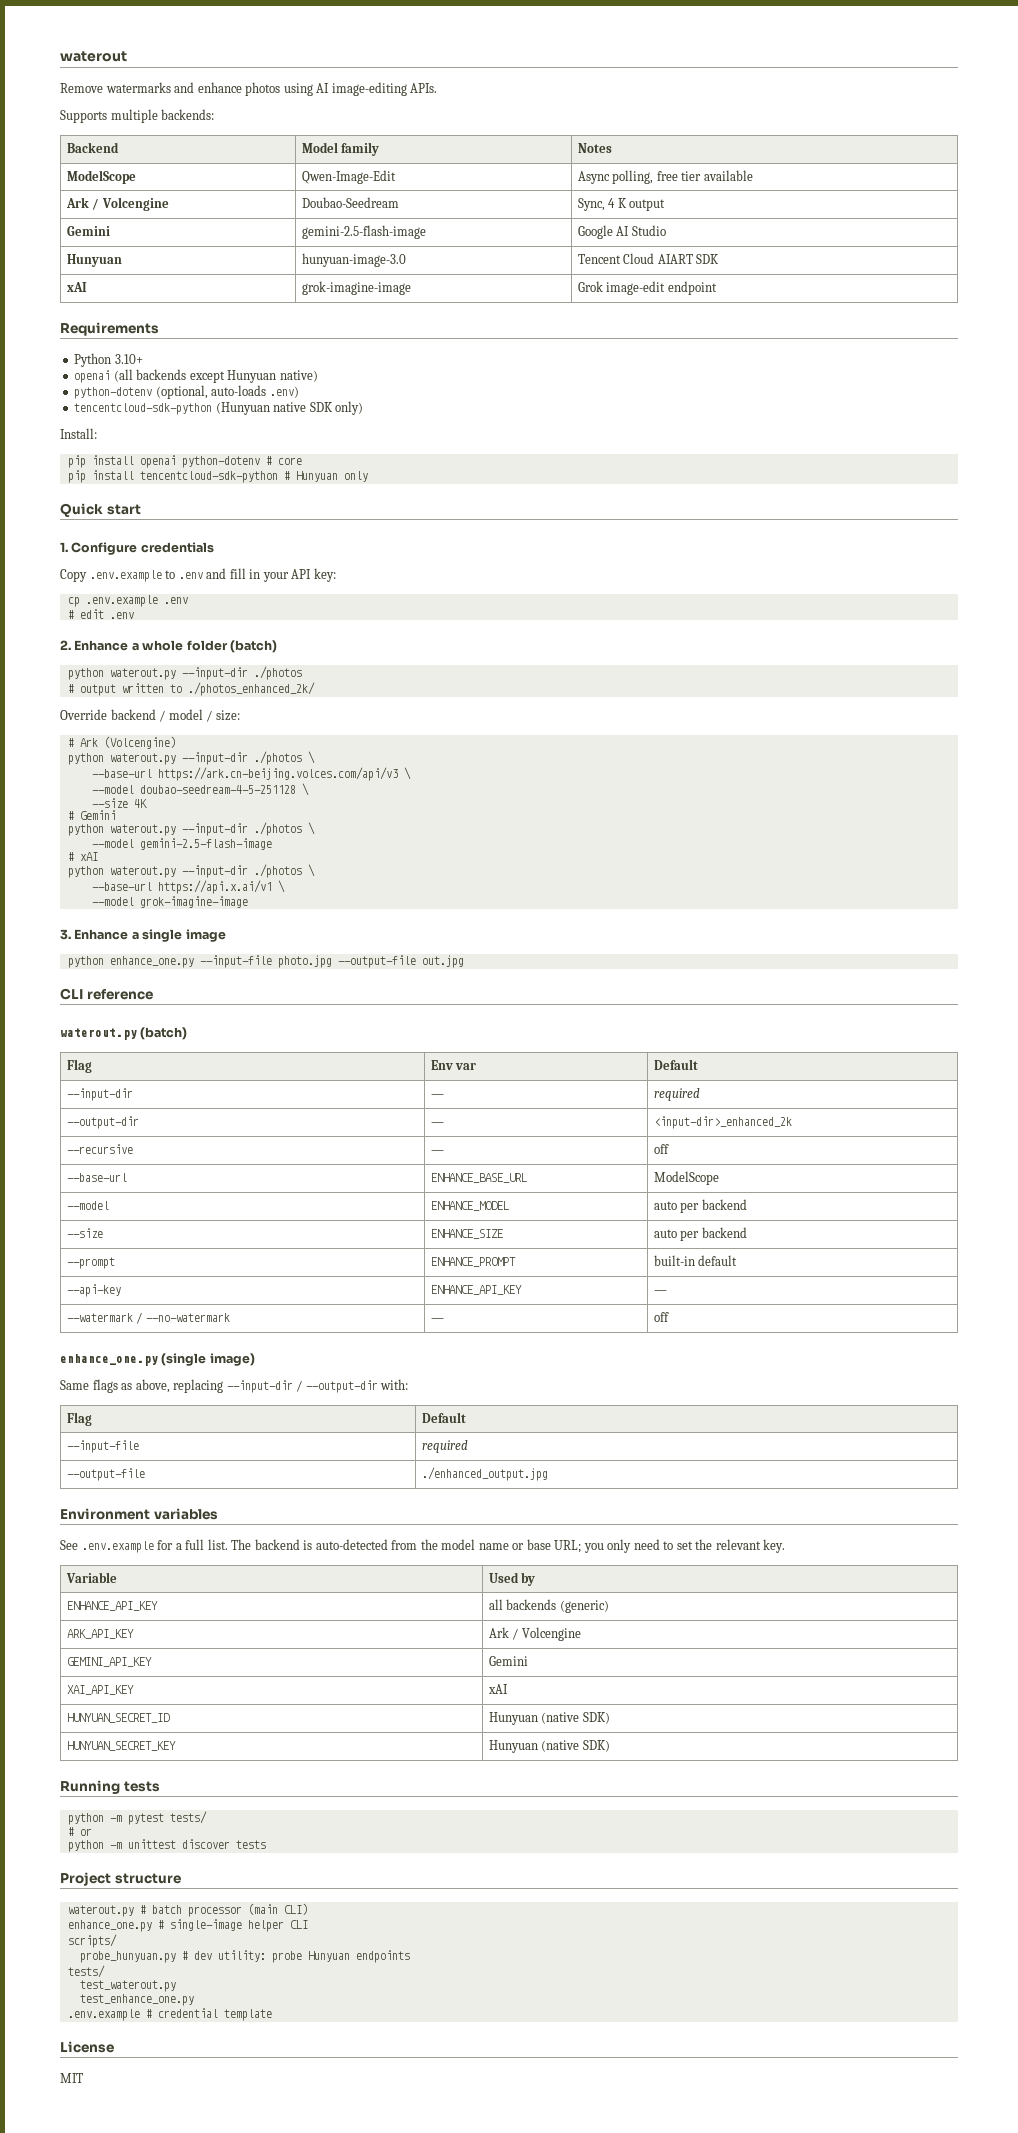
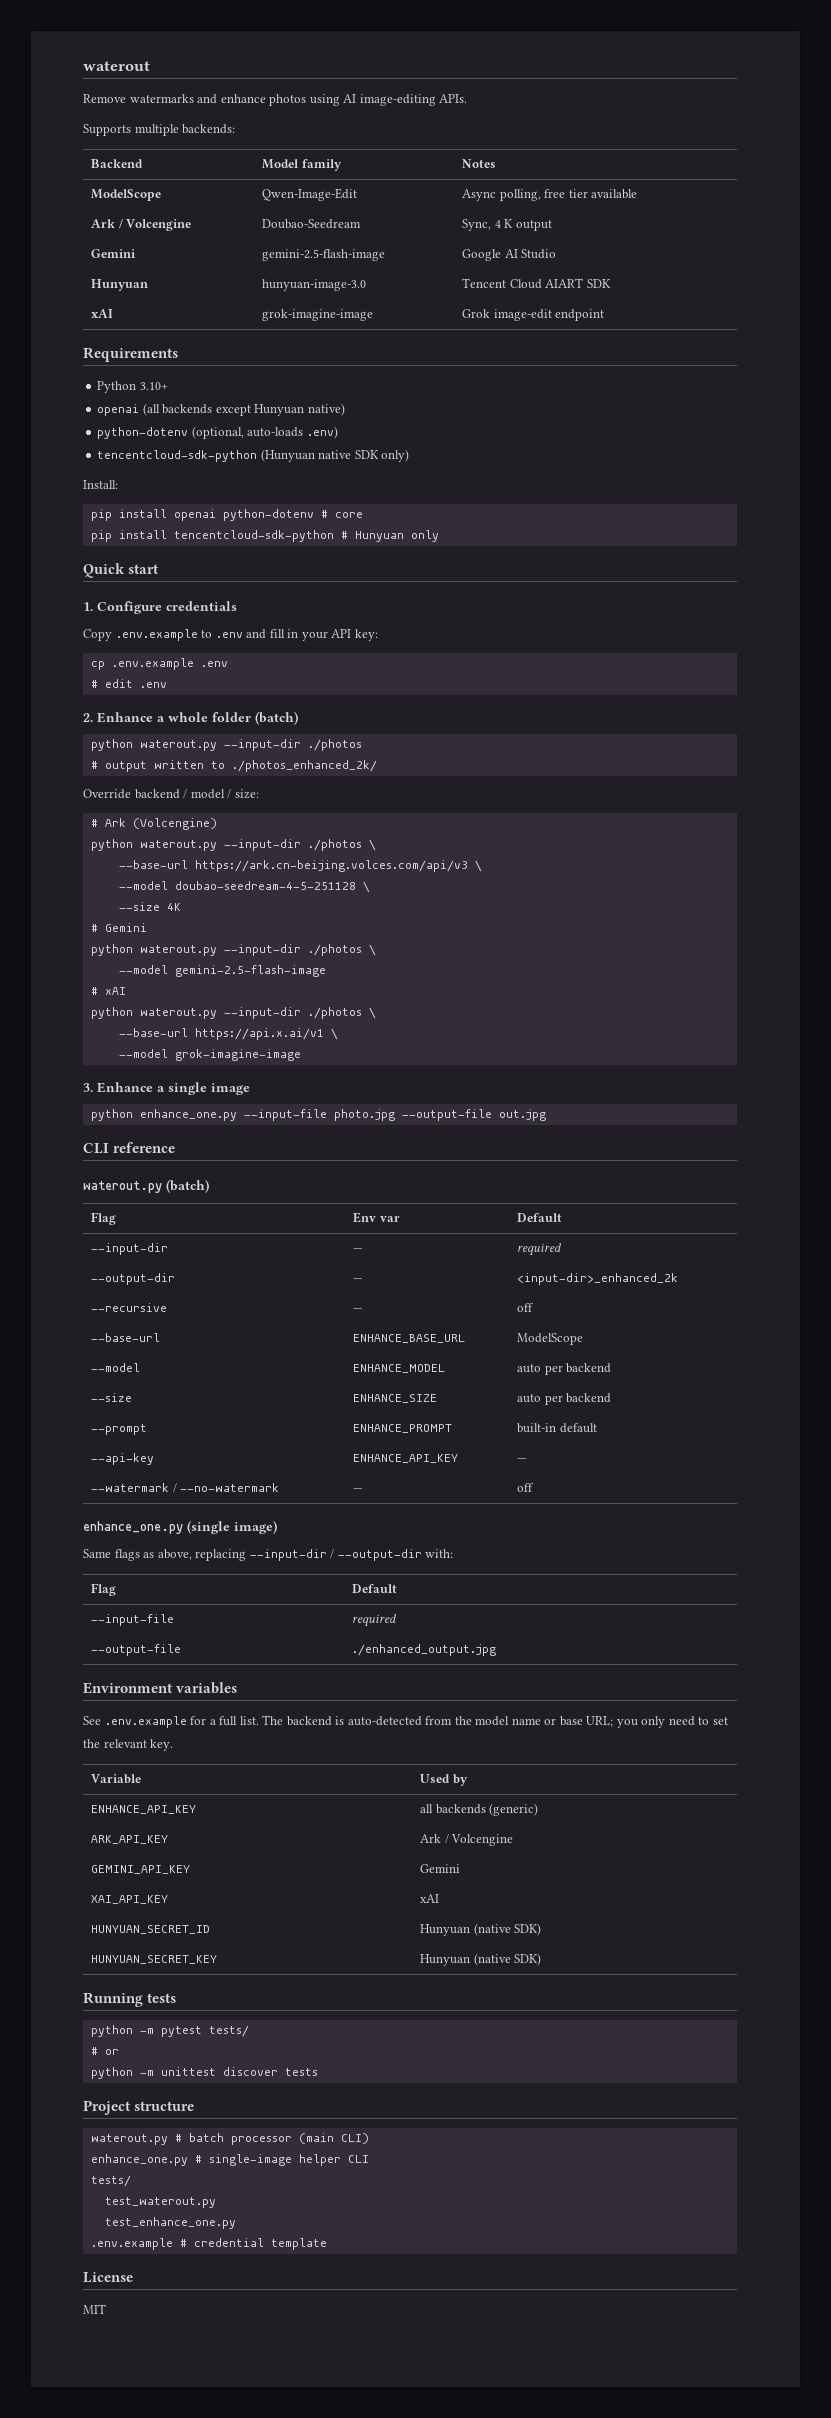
- scripts/
- probe_hunyuan.py # dev utility: probe Hunyuan endpoints

